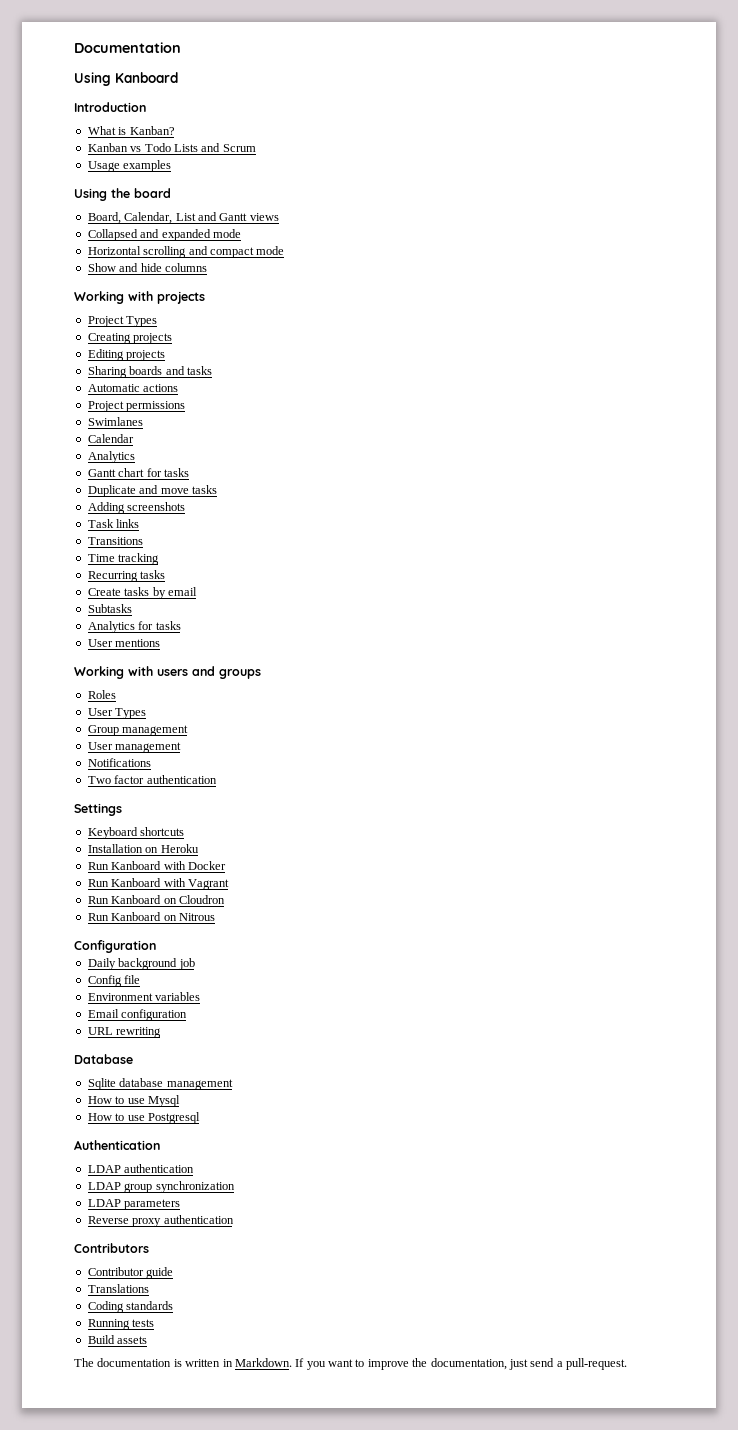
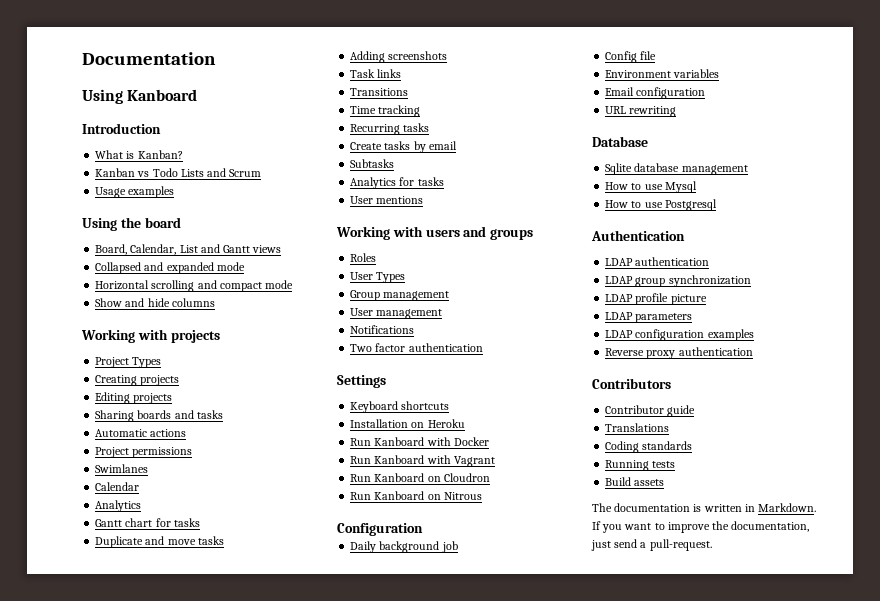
+ LDAP profile picture
+ LDAP configuration examples

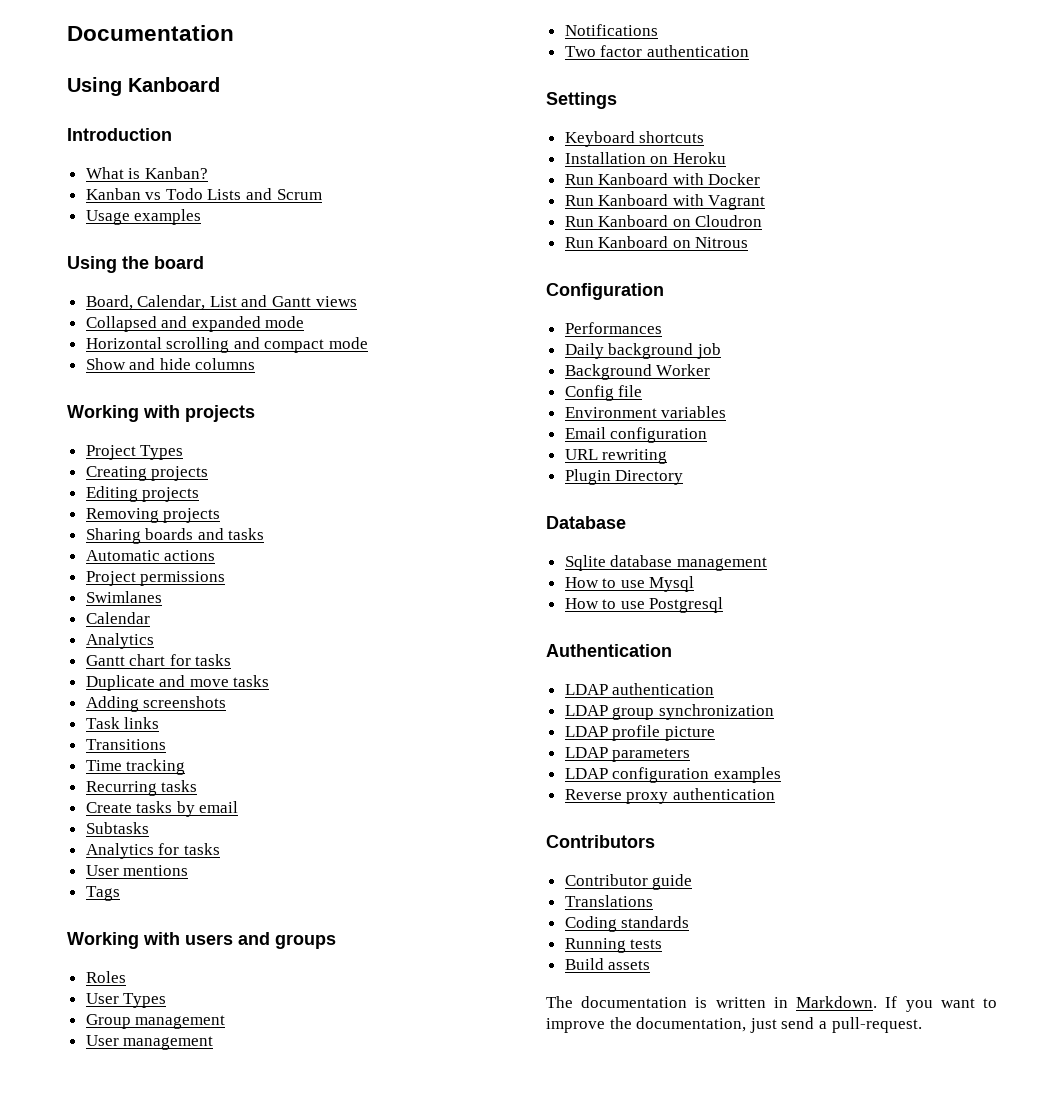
+ Removing projects
+ Tags
+ Performances
+ Background Worker
+ Plugin Directory

